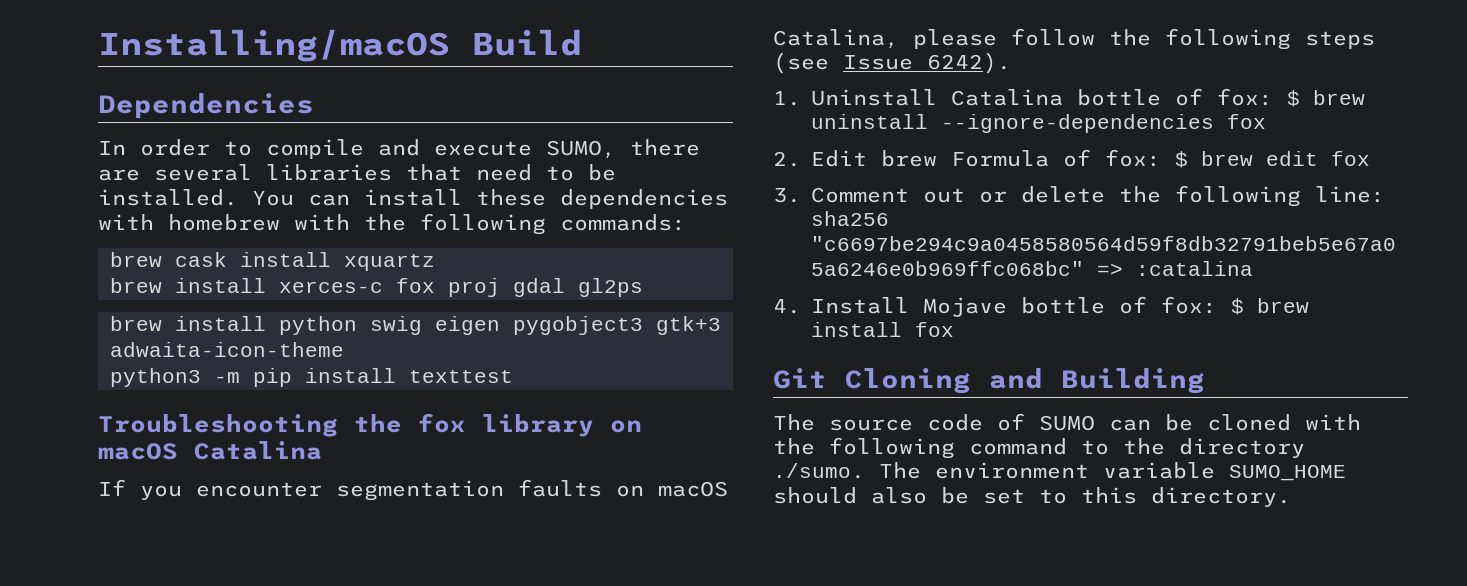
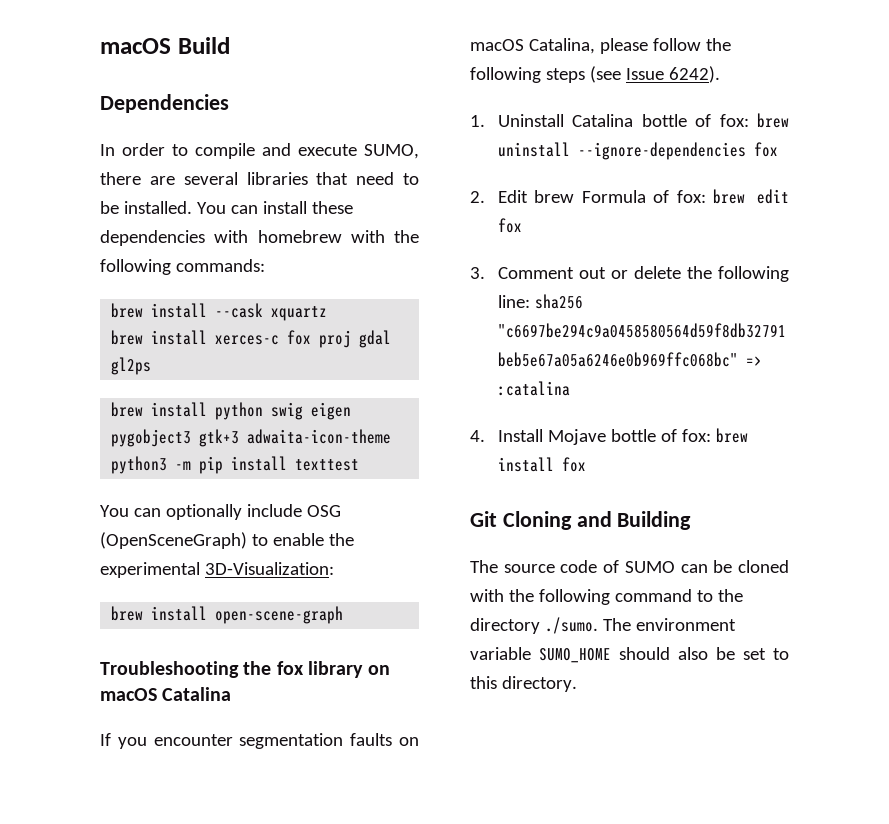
- Installing/macOS Build
+ macOS Build
- brew cask install xquartz
+ brew install --cask xquartz
+ You can optionally include OSG (OpenSceneGraph) to enable the experimental 3D-Visualization:
+ brew install open-scene-graph
- 1. Uninstall Catalina bottle of fox: $ brew uninstall --ignore-dependencies fox
+ 1. Uninstall Catalina bottle of fox: brew uninstall --ignore-dependencies fox
- 2. Edit brew Formula of fox: $ brew edit fox
+ 2. Edit brew Formula of fox: brew edit fox
- 4. Install Mojave bottle of fox: $ brew install fox
+ 4. Install Mojave bottle of fox: brew install fox

